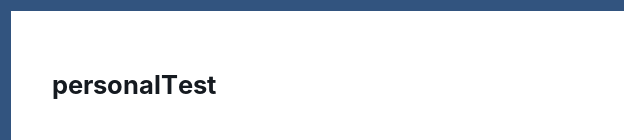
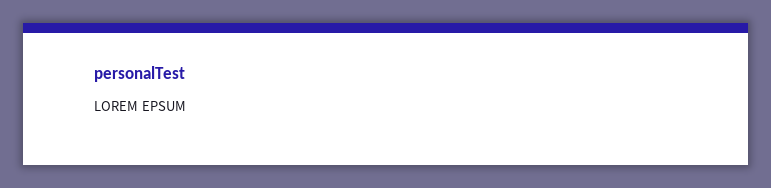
+ LOREM EPSUM

